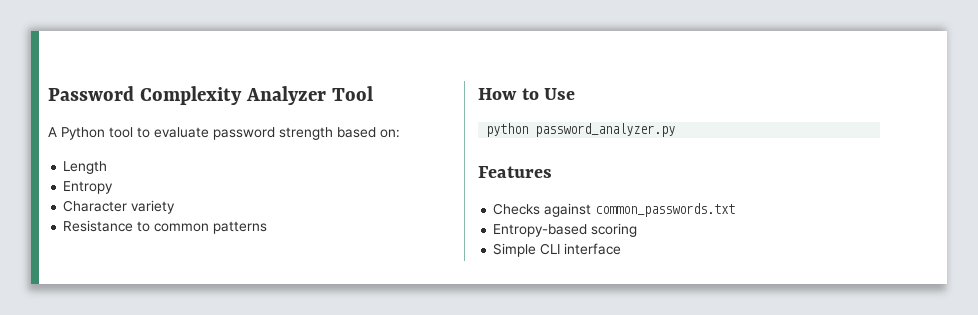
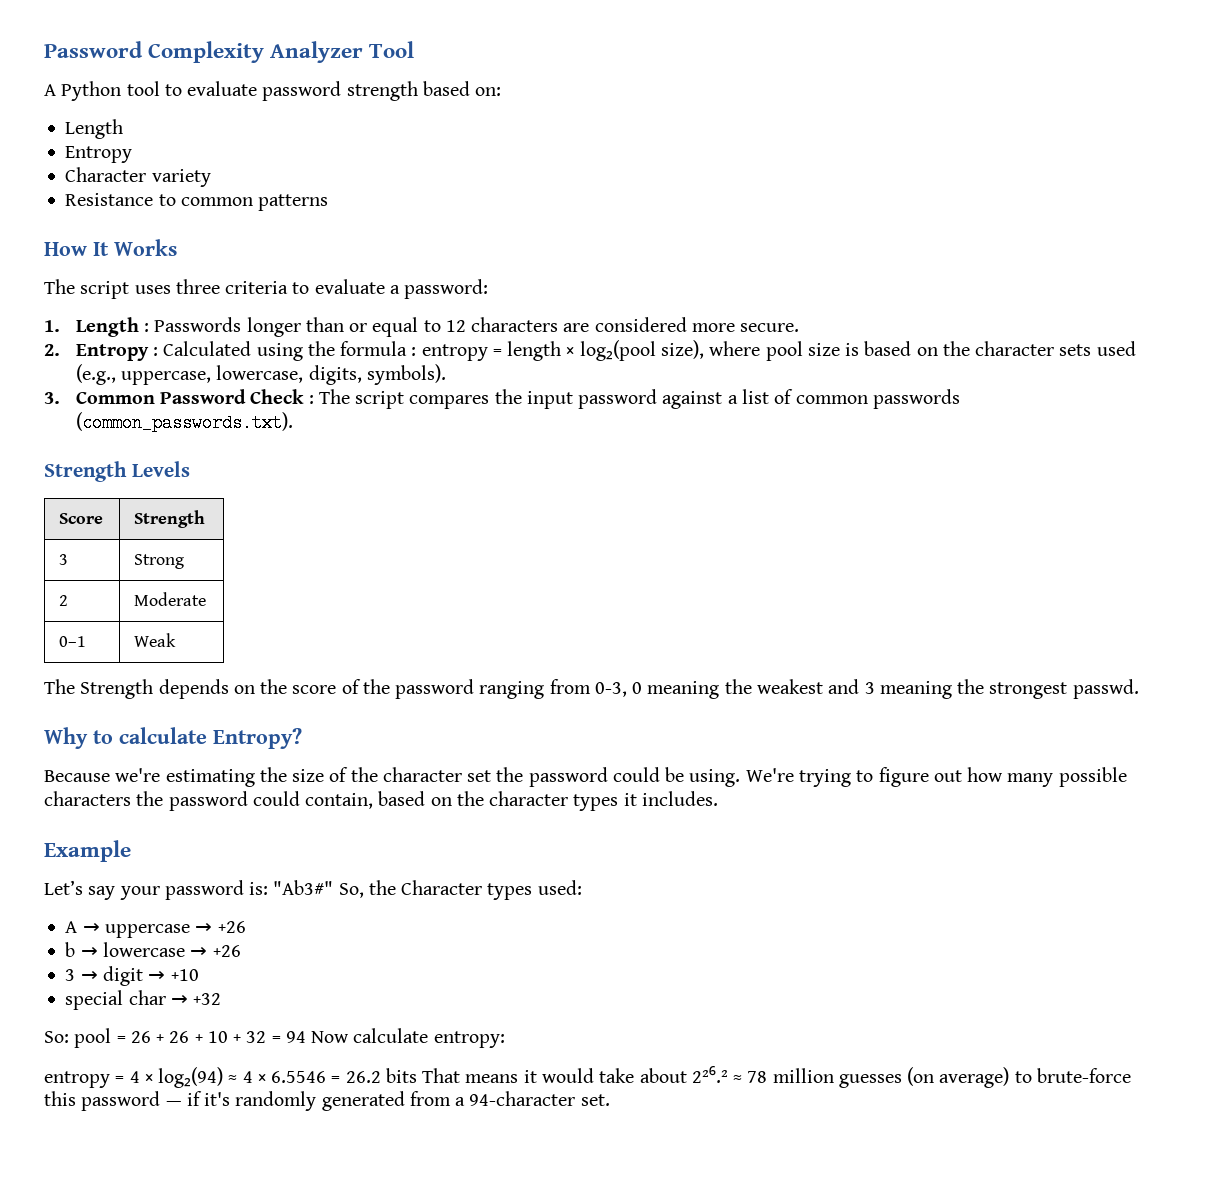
- How to Use
- python password_analyzer.py
- Features
- Checks against common_passwords.txt
- Entropy-based scoring
- Simple CLI interface
+ How It Works
+ The script uses three criteria to evaluate a password:
+ 1. Length : Passwords longer than or equal to 12 characters are considered more secure.
+ 2. Entropy : Calculated using the formula : entropy = length × log₂(pool size), where pool size is based on the character sets used (e.g., uppercase, lowercase, digits, symbols).
+ 3. Common Password Check : The script compares the input password against a list of common passwords (common_passwords.txt).
+ Strength Levels
+ Score | Strength
+ 3 | Strong
+ 2 | Moderate
+ 0–1 | Weak
+ The Strength depends on the score of the password ranging from 0-3, 0 meaning the weakest and 3 meaning the strongest passwd.
+ Why to calculate Entropy?
+ Because we're estimating the size of the character set the password could be using. We're trying to figure out how many possible characters the password could contain, based on the character types it includes.
+ Example
+ Let’s say your password is: "Ab3#" So, the Character types used:
+ A → uppercase → +26
+ b → lowercase → +26
+ 3 → digit → +10
+ special char → +32
+ So: pool = 26 + 26 + 10 + 32 = 94 Now calculate entropy:
+ entropy = 4 × log₂(94) ≈ 4 × 6.5546 = 26.2 bits That means it would take about 2²⁶.² ≈ 78 million guesses (on average) to brute-force this password — if it's randomly generated from a 94-character set.

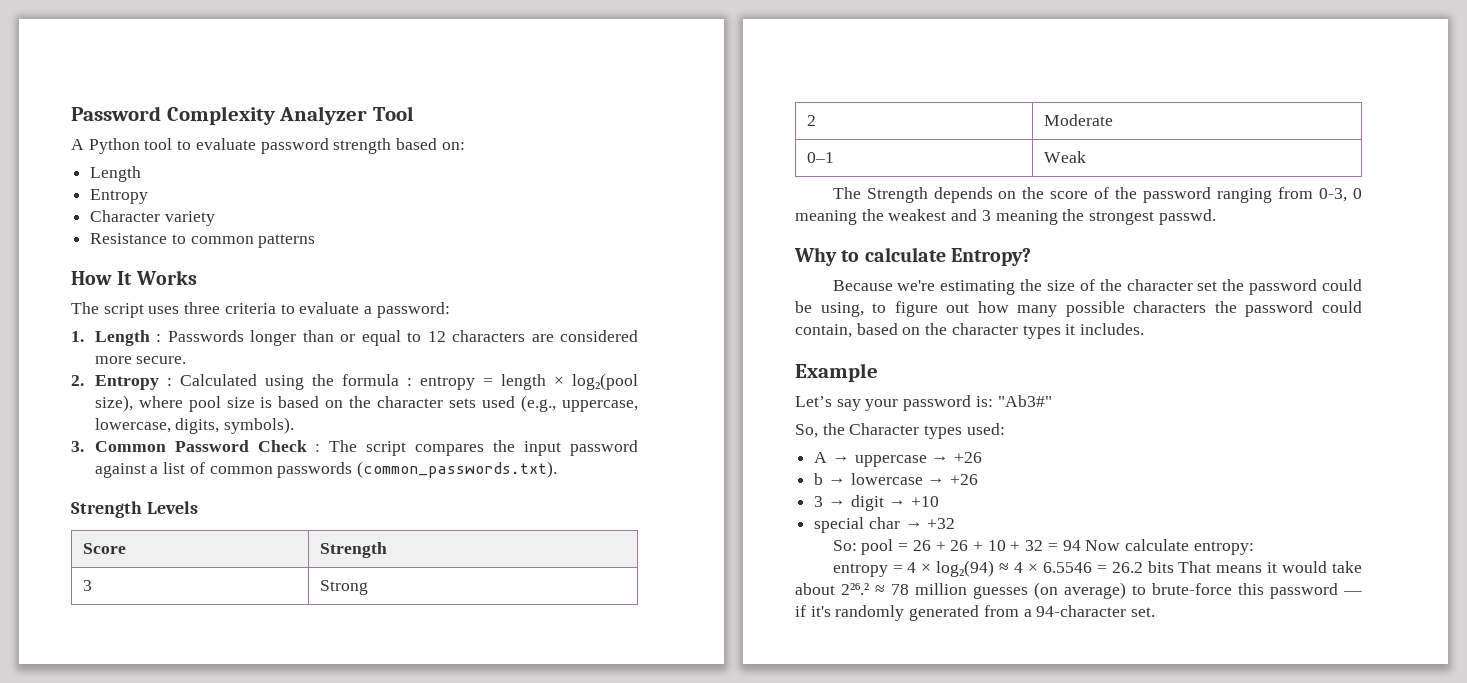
- Because we're estimating the size of the character set the password could be using. We're trying to figure out how many possible characters the password could contain, based on the character types it includes.
+ Because we're estimating the size of the character set the password could be using, to figure out how many possible characters the password could contain, based on the character types it includes.
- Let’s say your password is: "Ab3#" So, the Character types used:
+ Let’s say your password is: "Ab3#"
+ So, the Character types used:

